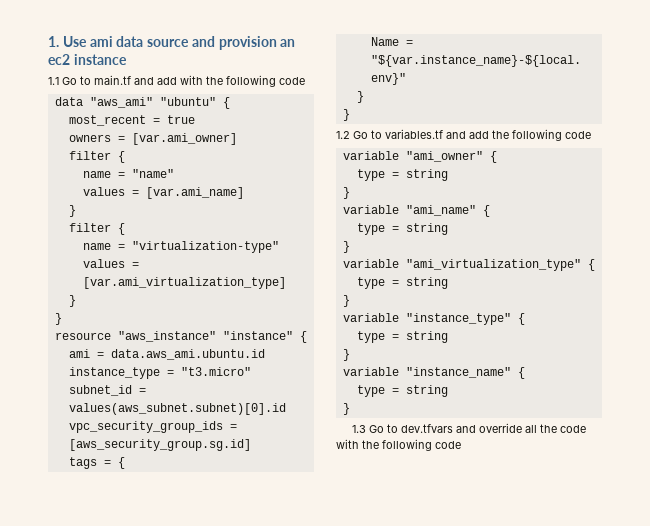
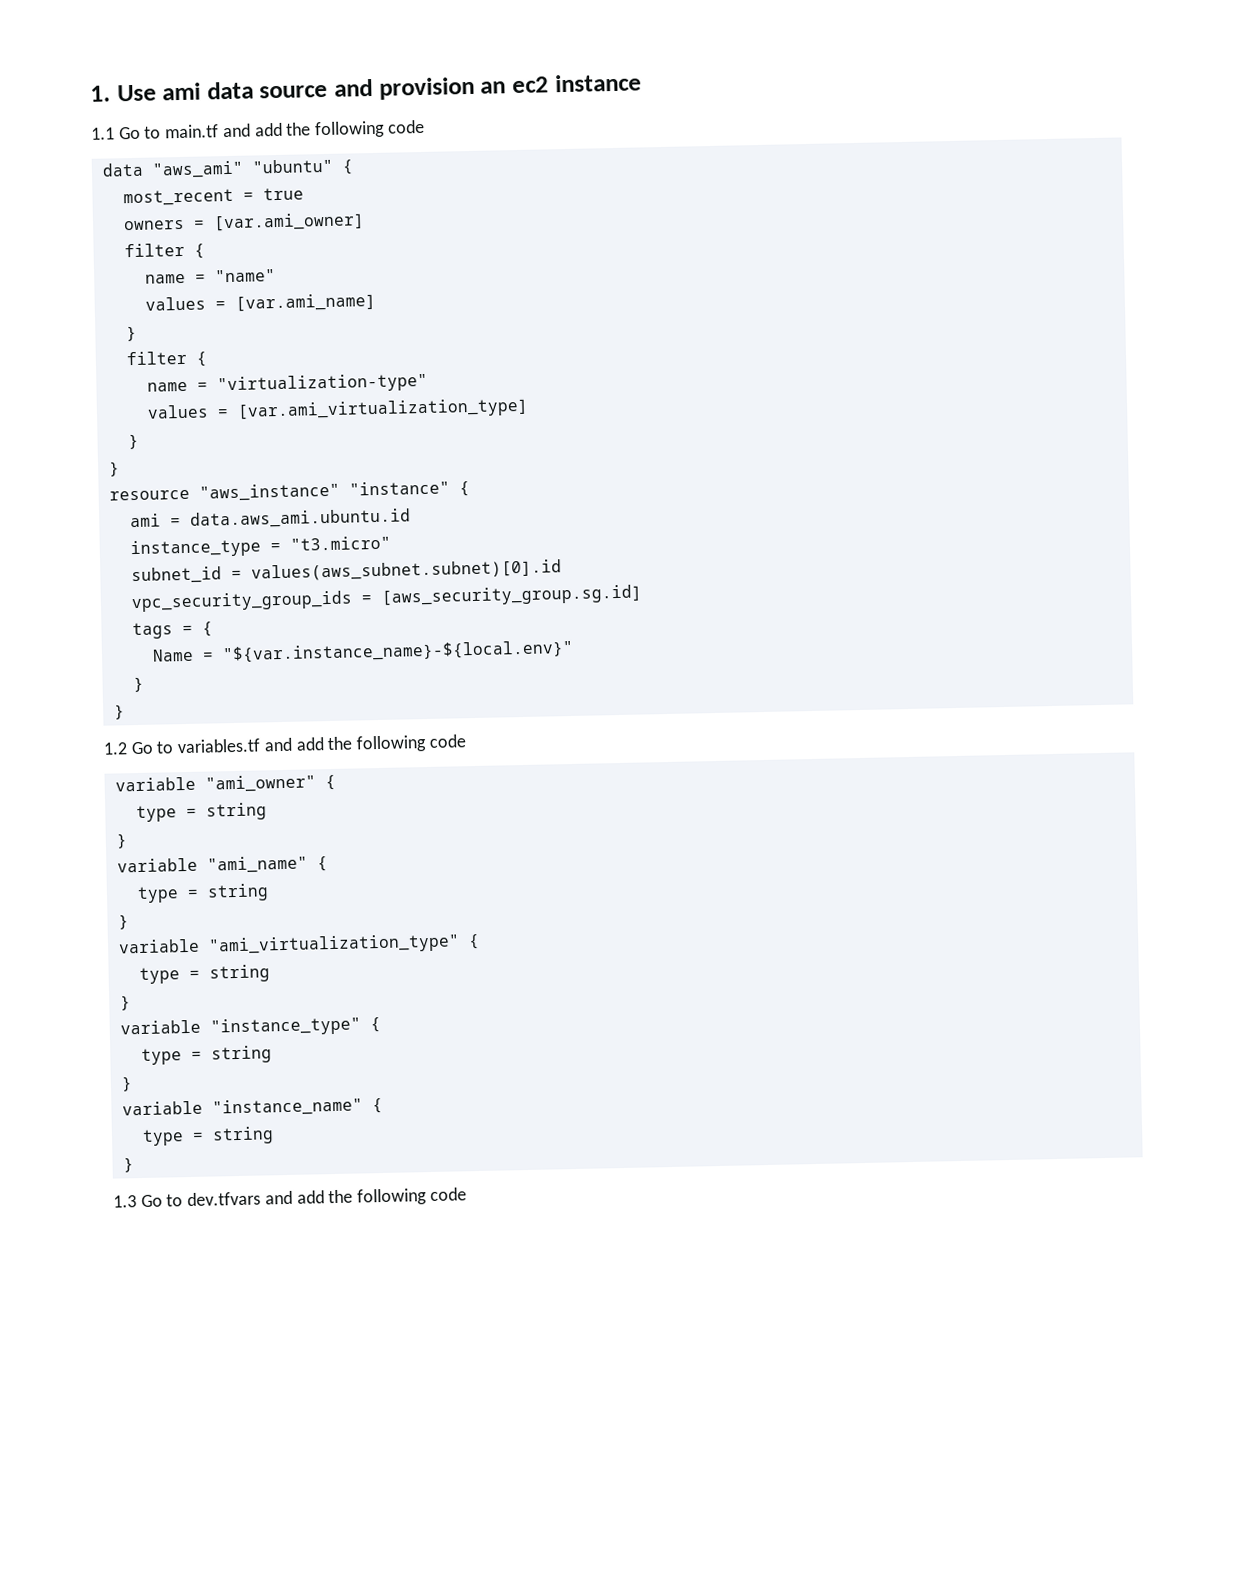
- 1.1 Go to main.tf and add with the following code
+ 1.1 Go to main.tf and add the following code
- 1.3 Go to dev.tfvars and override all the code with the following code
+ 1.3 Go to dev.tfvars and add the following code

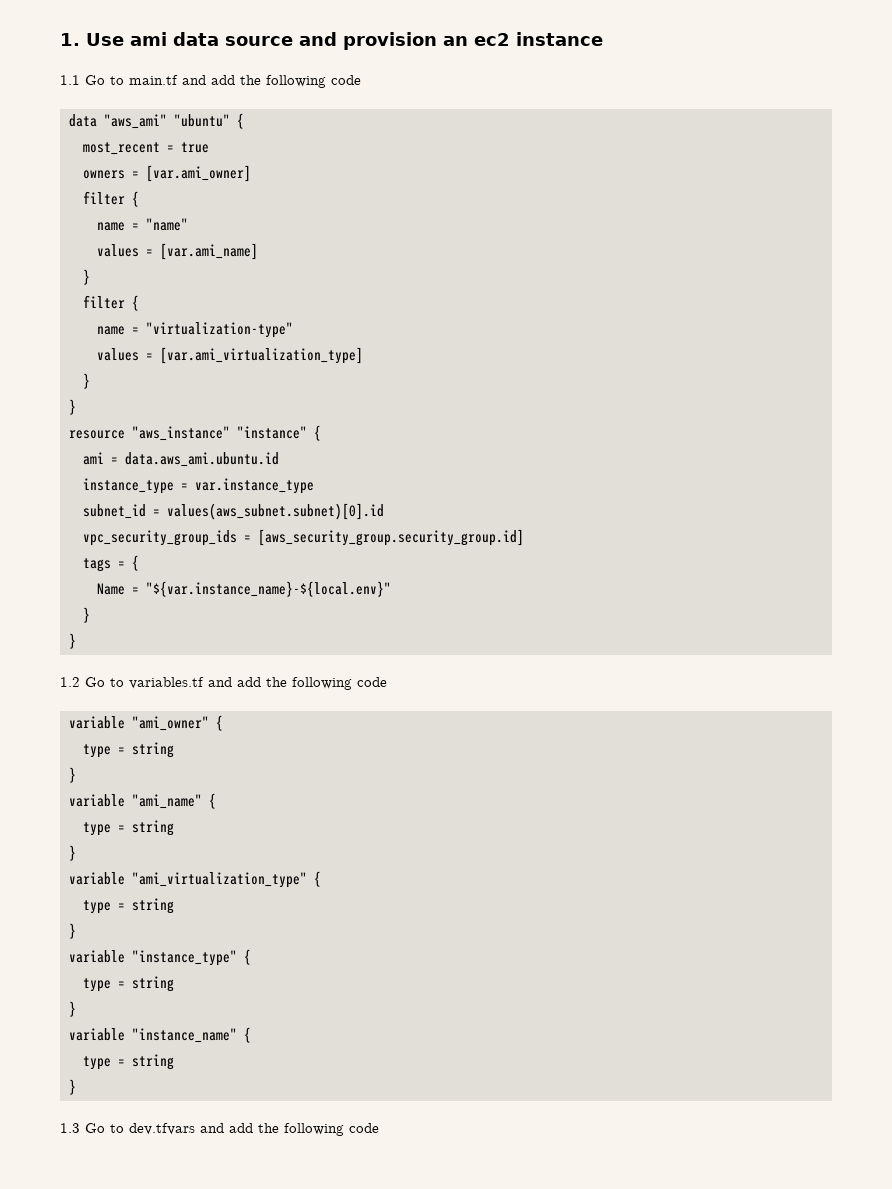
- instance_type = "t3.micro"
+ instance_type = var.instance_type
- vpc_security_group_ids = [aws_security_group.sg.id]
+ vpc_security_group_ids = [aws_security_group.security_group.id]

